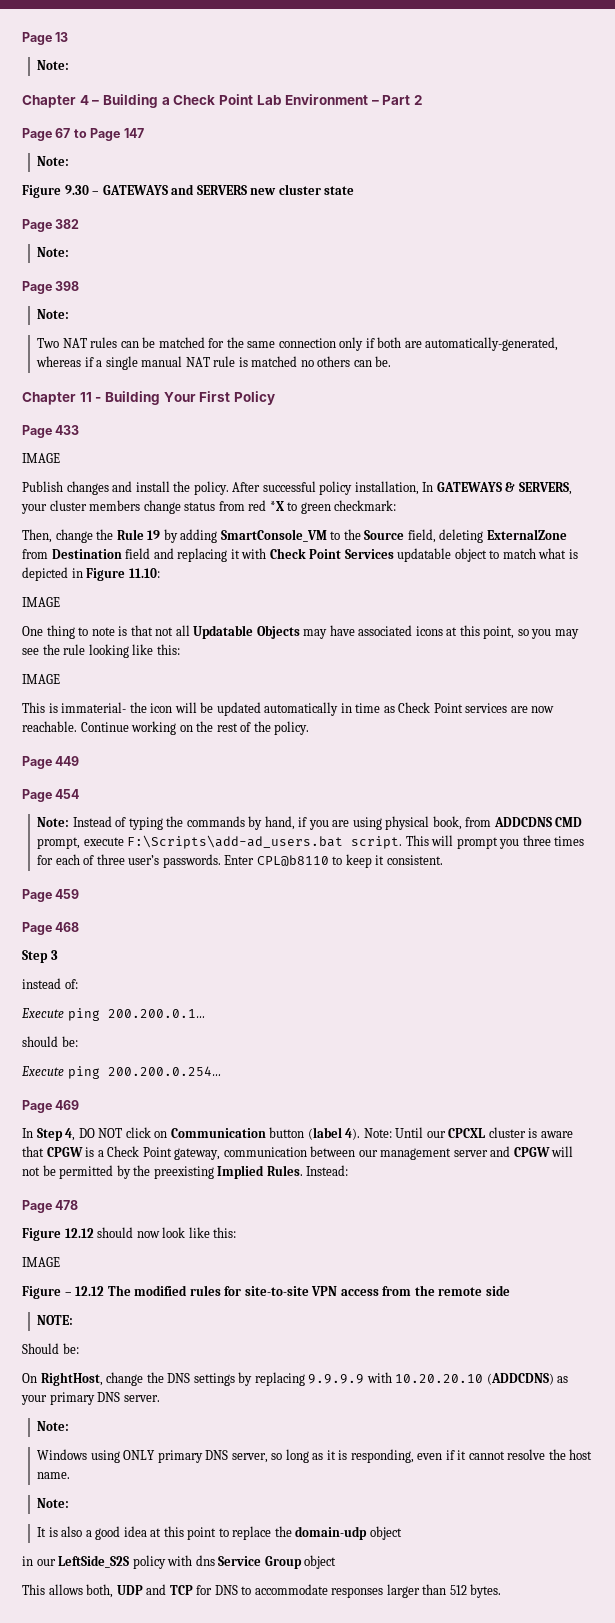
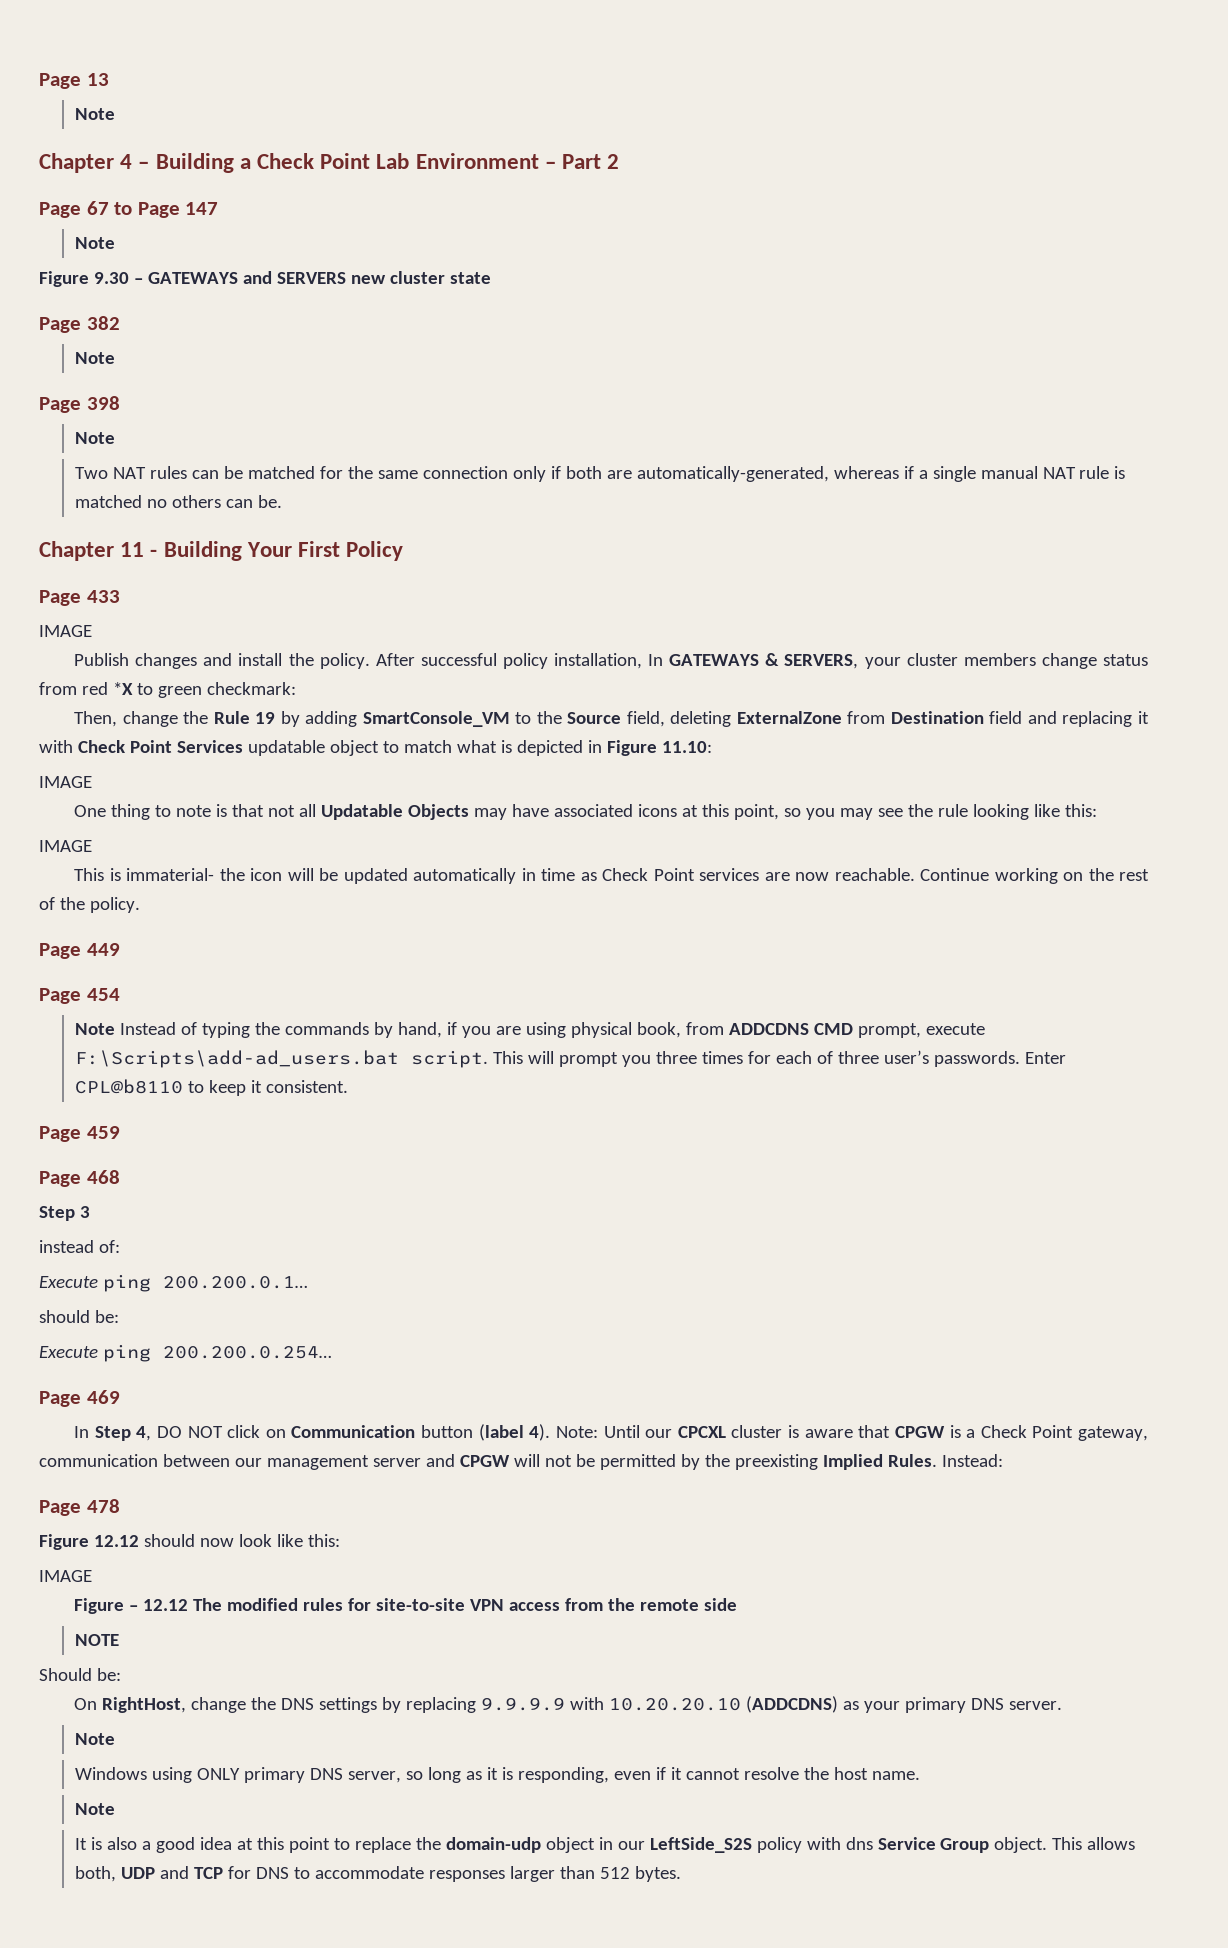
  Page 13
- Note:
+ Note
  Page 67 to Page 147
- Note:
+ Note
  Page 382
- Note:
+ Note
  Page 398
- Note:
+ Note
- Note: Instead of typing the commands by hand, if you are using physical book, from ADDCDNS CMD prompt, execute F:\Scripts\add-ad_users.bat script.
+ Note Instead of typing the commands by hand, if you are using physical book, from ADDCDNS CMD prompt, execute F:\Scripts\add-ad_users.bat script.
- NOTE:
+ NOTE
  On RightHost, change the DNS settings by replacing 9.9.9.9 with 10.20.20.10 (ADDCDNS) as your primary DNS server.
- Note:
+ Note
  Windows using ONLY primary DNS server, so long as it is responding, even if it cannot resolve the host name.
- Note:
+ Note
- It is also a good idea at this point to replace the domain-udp object
- in our LeftSide_S2S policy with dns Service Group object
- This allows both, UDP and TCP for DNS to accommodate responses larger than 512 bytes.
+ It is also a good idea at this point to replace the domain-udp object in our LeftSide_S2S policy with dns Service Group object. This allows both, UDP and TCP for DNS to accommodate responses larger than 512 bytes.

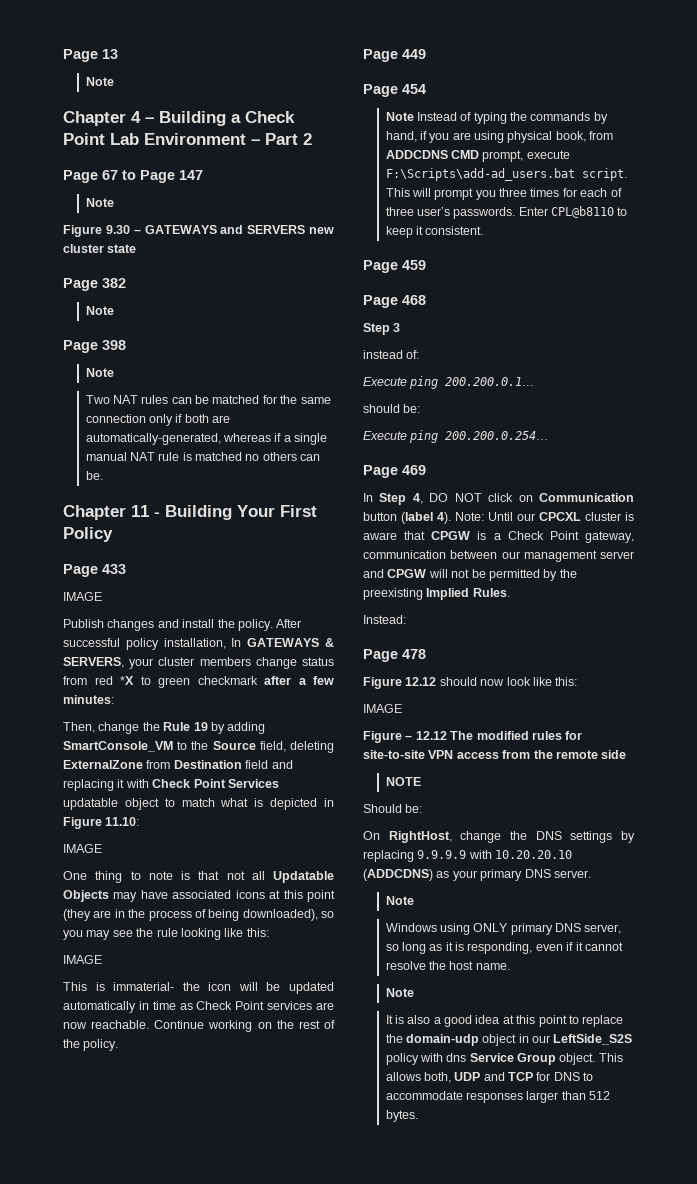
- After successful policy installation, In GATEWAYS & SERVERS, your cluster members change status from red *X to green checkmark:
+ After successful policy installation, In GATEWAYS & SERVERS, your cluster members change status from red *X to green checkmark after a few minutes:
- One thing to note is that not all Updatable Objects may have associated icons at this point, so you may see the rule looking like this:
+ One thing to note is that not all Updatable Objects may have associated icons at this point (they are in the process of being downloaded), so you may see the rule looking like this:
- Note: Until our CPCXL cluster is aware that CPGW is a Check Point gateway, communication between our management server and CPGW will not be permitted by the preexisting Implied Rules. Instead:
+ Note: Until our CPCXL cluster is aware that CPGW is a Check Point gateway, communication between our management server and CPGW will not be permitted by the preexisting Implied Rules.
+ Instead:

